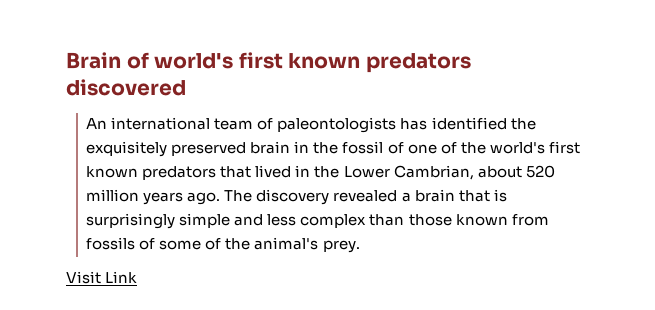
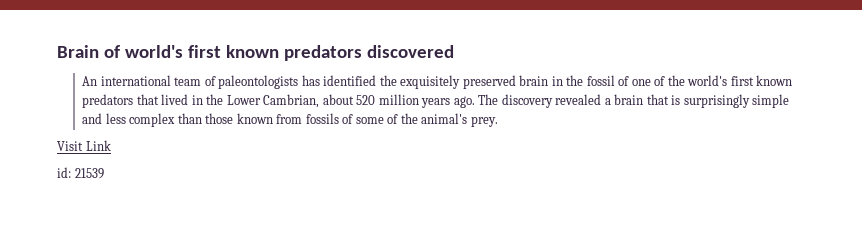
+ id: 21539

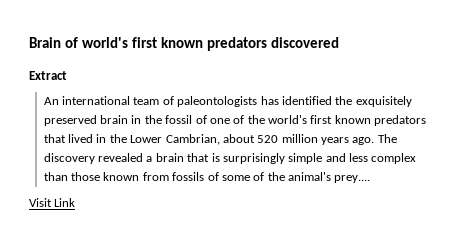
+ Extract
- The discovery revealed a brain that is surprisingly simple and less complex than those known from fossils of some of the animal's prey.
+ The discovery revealed a brain that is surprisingly simple and less complex than those known from fossils of some of the animal's prey....
- id: 21539

